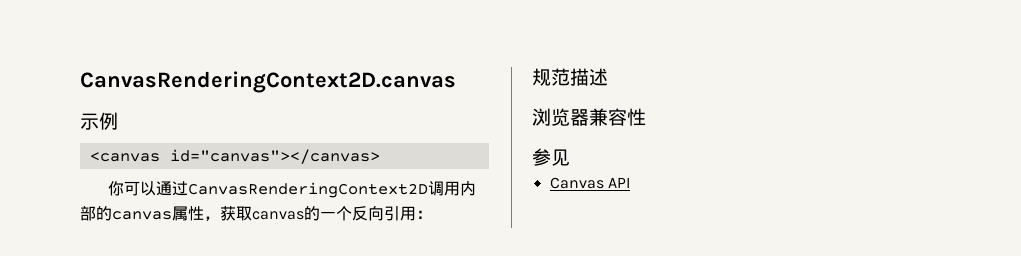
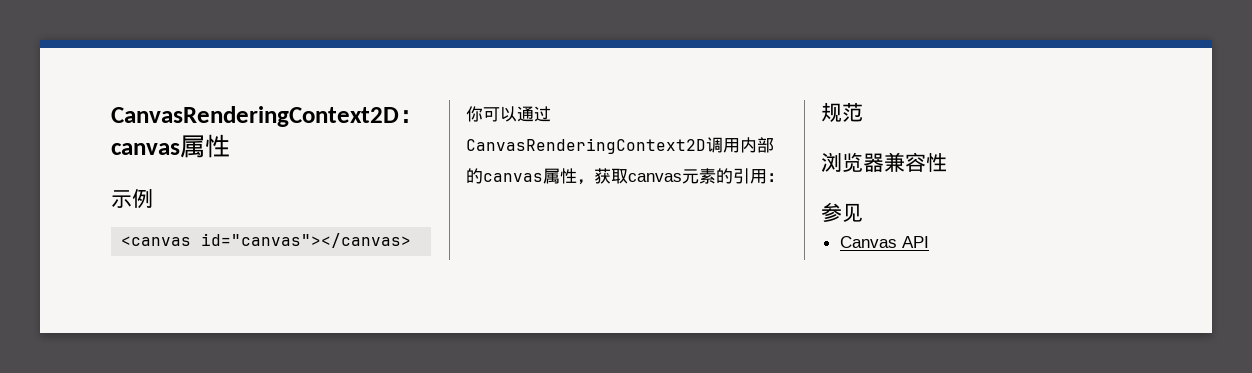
- CanvasRenderingContext2D.canvas
+ CanvasRenderingContext2D：canvas属性
- 你可以通过CanvasRenderingContext2D调用内部的canvas属性，获取canvas的一个反向引用：
+ 你可以通过CanvasRenderingContext2D调用内部的canvas属性，获取canvas元素的引用：
- 规范描述
+ 规范

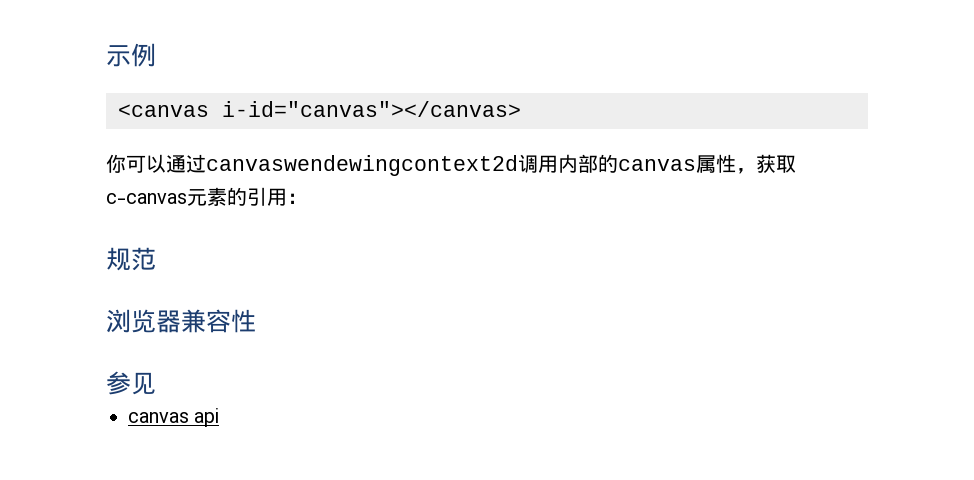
- CanvasRenderingContext2D：canvas属性
- <canvas id="canvas"></canvas>
+ <canvas i-id="canvas"></canvas>
- 你可以通过CanvasRenderingContext2D调用内部的canvas属性，获取canvas元素的引用：
+ 你可以通过canvaswendewingcontext2d调用内部的canvas属性，获取c-canvas元素的引用：
- Canvas API
+ canvas api

